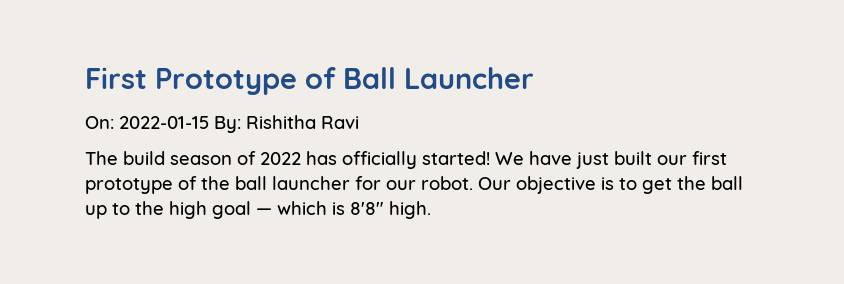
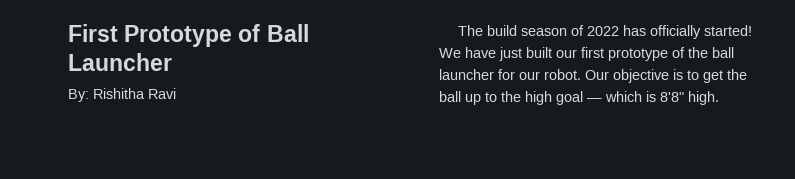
- On: 2022-01-15 By: Rishitha Ravi
+ By: Rishitha Ravi

